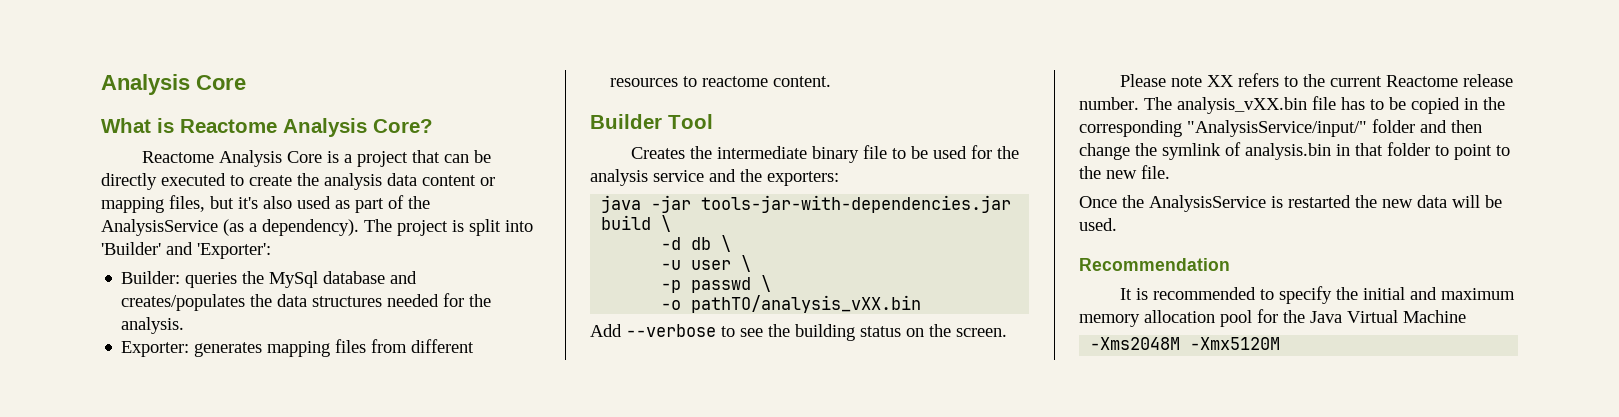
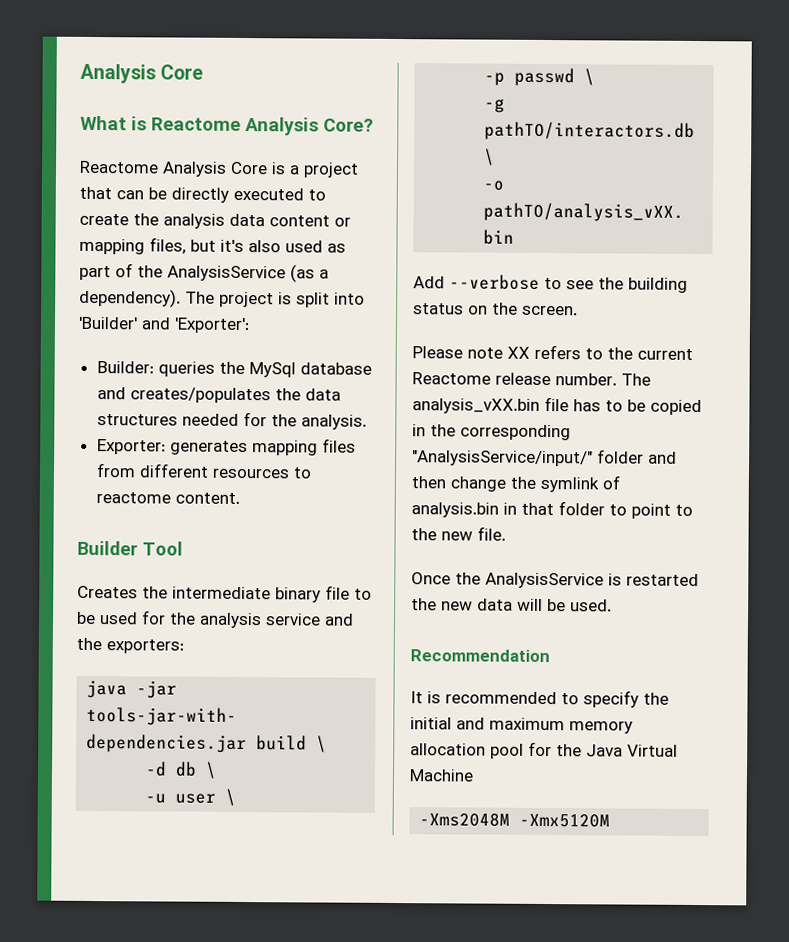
+ -g pathTO/interactors.db \

